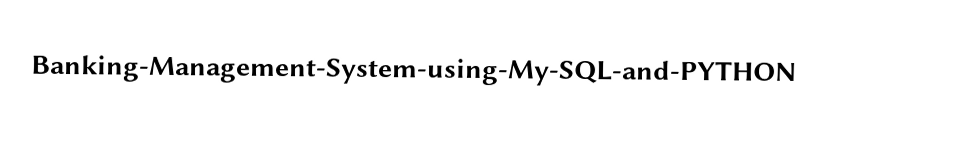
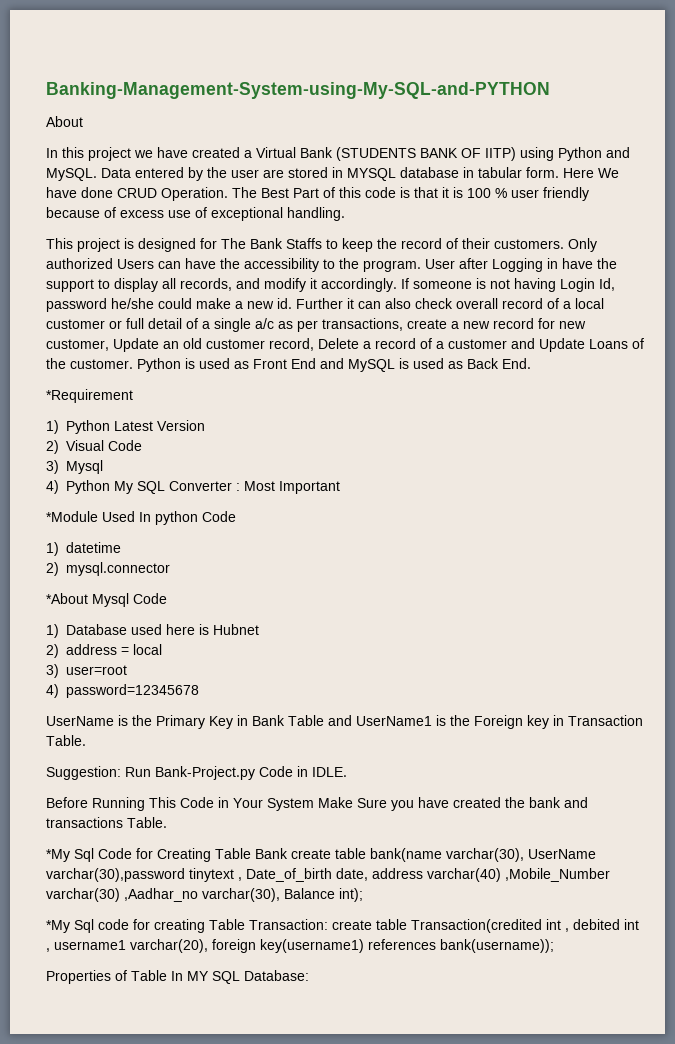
+ About
+ In this project we have created a Virtual Bank (STUDENTS BANK OF IITP) using Python and MySQL. Data entered by the user are stored in MYSQL database in tabular form. Here We have done CRUD Operation. The Best Part of this code is that it is 100 % user friendly because of excess use of exceptional handling.
+ This project is designed for The Bank Staffs to keep the record of their customers. Only authorized Users can have the accessibility to the program. User after Logging in have the support to display all records, and modify it accordingly. If someone is not having Login Id, password he/she could make a new id. Further it can also check overall record of a local customer or full detail of a single a/c as per transactions, create a new record for new customer, Update an old customer record, Delete a record of a customer and Update Loans of the customer. Python is used as Front End and MySQL is used as Back End.
+ *Requirement
+ 1) Python Latest Version
+ 2) Visual Code
+ 3) Mysql
+ 4) Python My SQL Converter : Most Important
+ *Module Used In python Code
+ 1) datetime
+ 2) mysql.connector
+ *About Mysql Code
+ 1) Database used here is Hubnet
+ 2) address = local
+ 3) user=root
+ 4) password=12345678
+ UserName is the Primary Key in Bank Table and UserName1 is the Foreign key in Transaction Table.
+ Suggestion: Run Bank-Project.py Code in IDLE.
+ Before Running This Code in Your System Make Sure you have created the bank and transactions Table.
+ *My Sql Code for Creating Table Bank create table bank(name varchar(30), UserName varchar(30),password tinytext , Date_of_birth date, address varchar(40) ,Mobile_Number varchar(30) ,Aadhar_no varchar(30), Balance int);
+ *My Sql code for creating Table Transaction: create table Transaction(credited int , debited int , username1 varchar(20), foreign key(username1) references bank(username));
+ Properties of Table In MY SQL Database:

